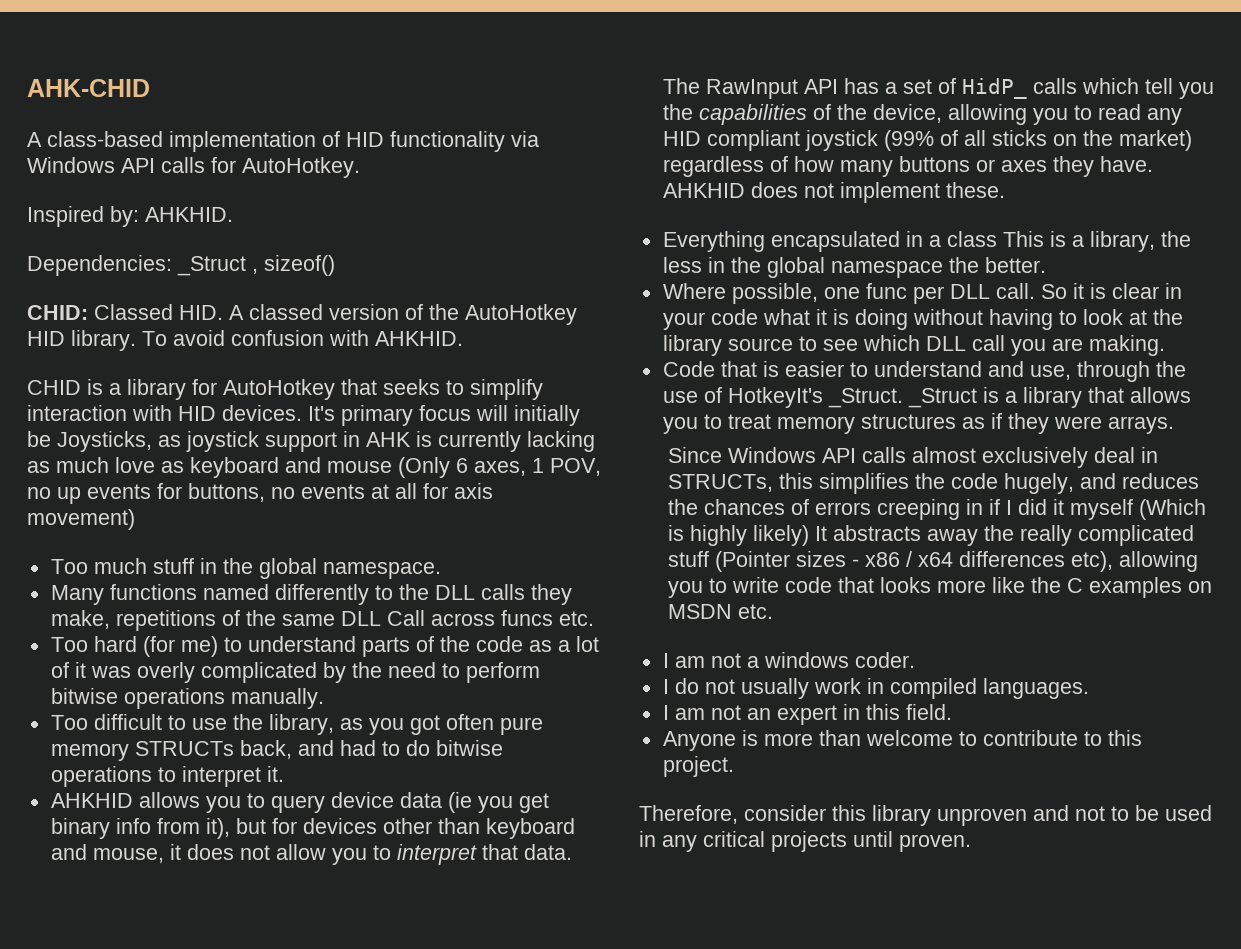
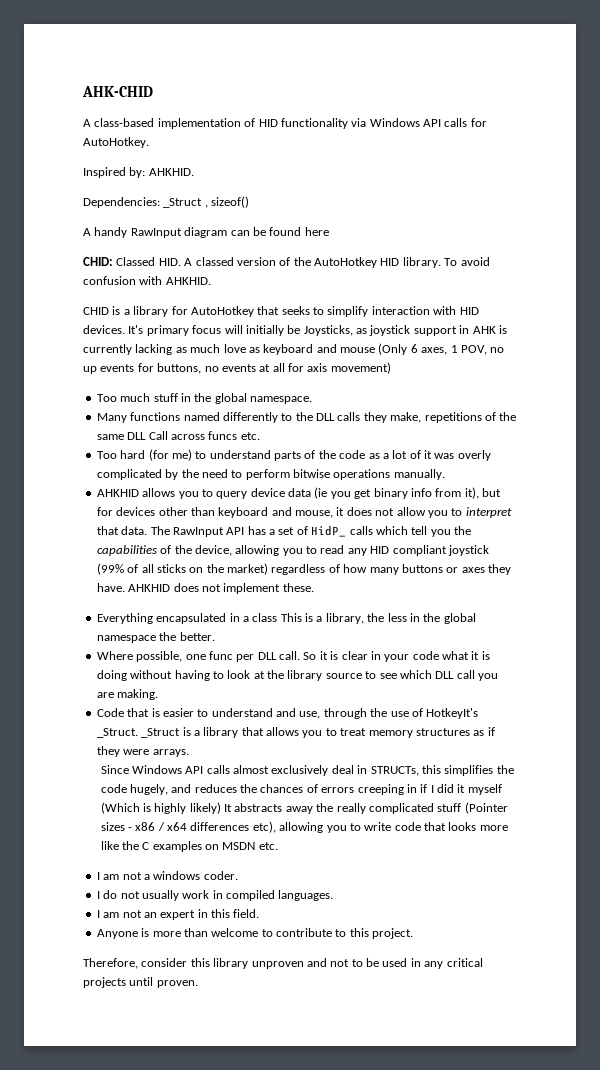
+ A handy RawInput diagram can be found here
- Too difficult to use the library, as you got often pure memory STRUCTs back, and had to do bitwise operations to interpret it.

